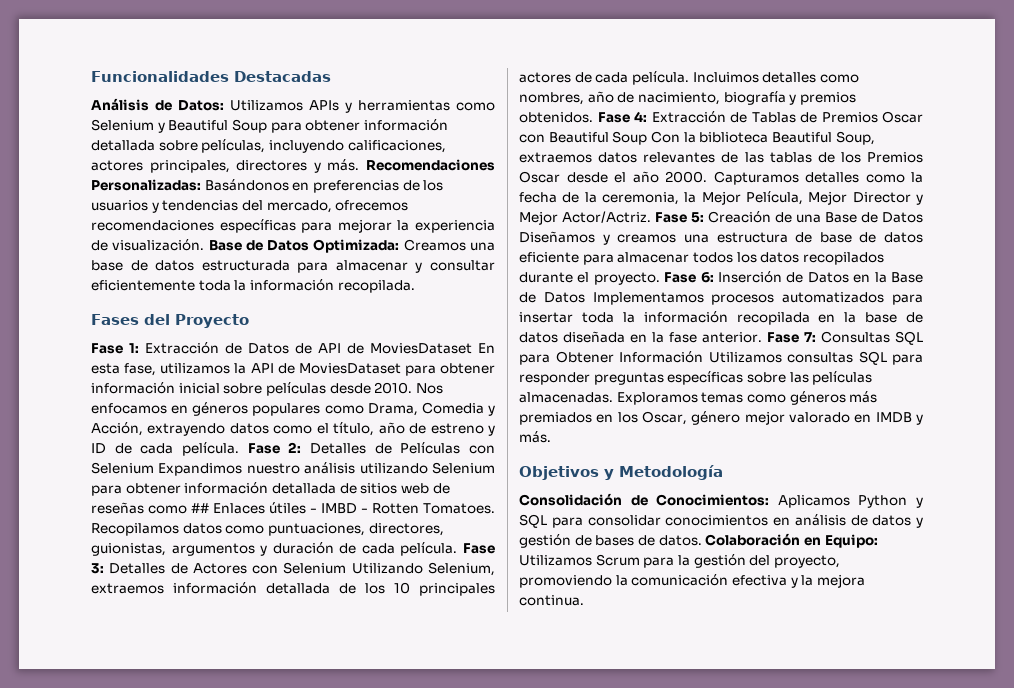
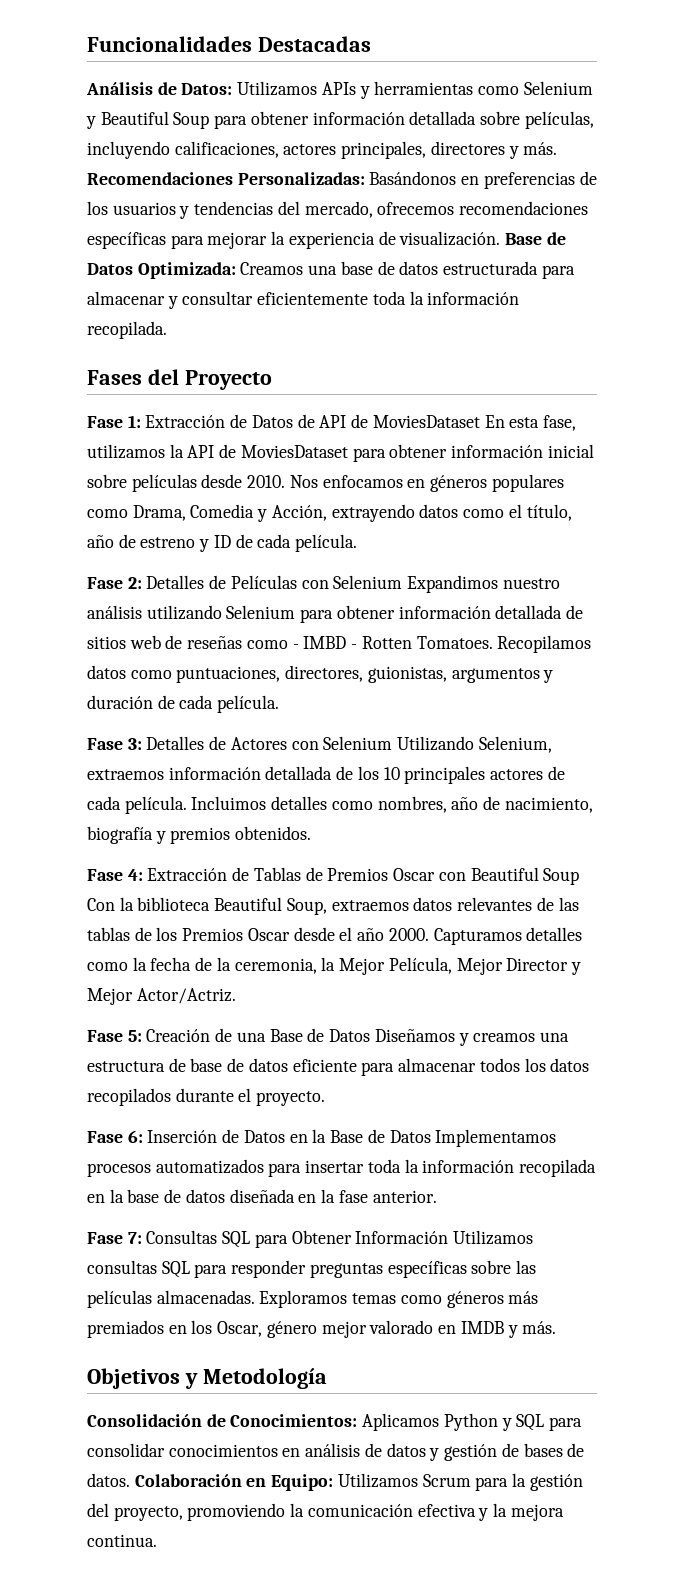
- Nos enfocamos en géneros populares como Drama, Comedia y Acción, extrayendo datos como el título, año de estreno y ID de cada película. Fase 2: Detalles de Películas con Selenium Expandimos nuestro análisis utilizando Selenium para obtener información detallada de sitios web de reseñas como ## Enlaces útiles - IMBD - Rotten Tomatoes.
+ Nos enfocamos en géneros populares como Drama, Comedia y Acción, extrayendo datos como el título, año de estreno y ID de cada película.
+ Fase 2: Detalles de Películas con Selenium Expandimos nuestro análisis utilizando Selenium para obtener información detallada de sitios web de reseñas como - IMBD - Rotten Tomatoes.
- Recopilamos datos como puntuaciones, directores, guionistas, argumentos y duración de cada película. Fase 3: Detalles de Actores con Selenium Utilizando Selenium, extraemos información detallada de los 10 principales actores de cada película.
+ Recopilamos datos como puntuaciones, directores, guionistas, argumentos y duración de cada película.
+ Fase 3: Detalles de Actores con Selenium Utilizando Selenium, extraemos información detallada de los 10 principales actores de cada película.
- Incluimos detalles como nombres, año de nacimiento, biografía y premios obtenidos. Fase 4: Extracción de Tablas de Premios Oscar con Beautiful Soup Con la biblioteca Beautiful Soup, extraemos datos relevantes de las tablas de los Premios Oscar desde el año 2000.
+ Incluimos detalles como nombres, año de nacimiento, biografía y premios obtenidos.
+ Fase 4: Extracción de Tablas de Premios Oscar con Beautiful Soup Con la biblioteca Beautiful Soup, extraemos datos relevantes de las tablas de los Premios Oscar desde el año 2000.
- Capturamos detalles como la fecha de la ceremonia, la Mejor Película, Mejor Director y Mejor Actor/Actriz. Fase 5:
+ Capturamos detalles como la fecha de la ceremonia, la Mejor Película, Mejor Director y Mejor Actor/Actriz.
+ Fase 5:
- Creación de una Base de Datos Diseñamos y creamos una estructura de base de datos eficiente para almacenar todos los datos recopilados durante el proyecto. Fase 6:
+ Creación de una Base de Datos Diseñamos y creamos una estructura de base de datos eficiente para almacenar todos los datos recopilados durante el proyecto.
+ Fase 6:
- Inserción de Datos en la Base de Datos Implementamos procesos automatizados para insertar toda la información recopilada en la base de datos diseñada en la fase anterior. Fase 7:
+ Inserción de Datos en la Base de Datos Implementamos procesos automatizados para insertar toda la información recopilada en la base de datos diseñada en la fase anterior.
+ Fase 7:

